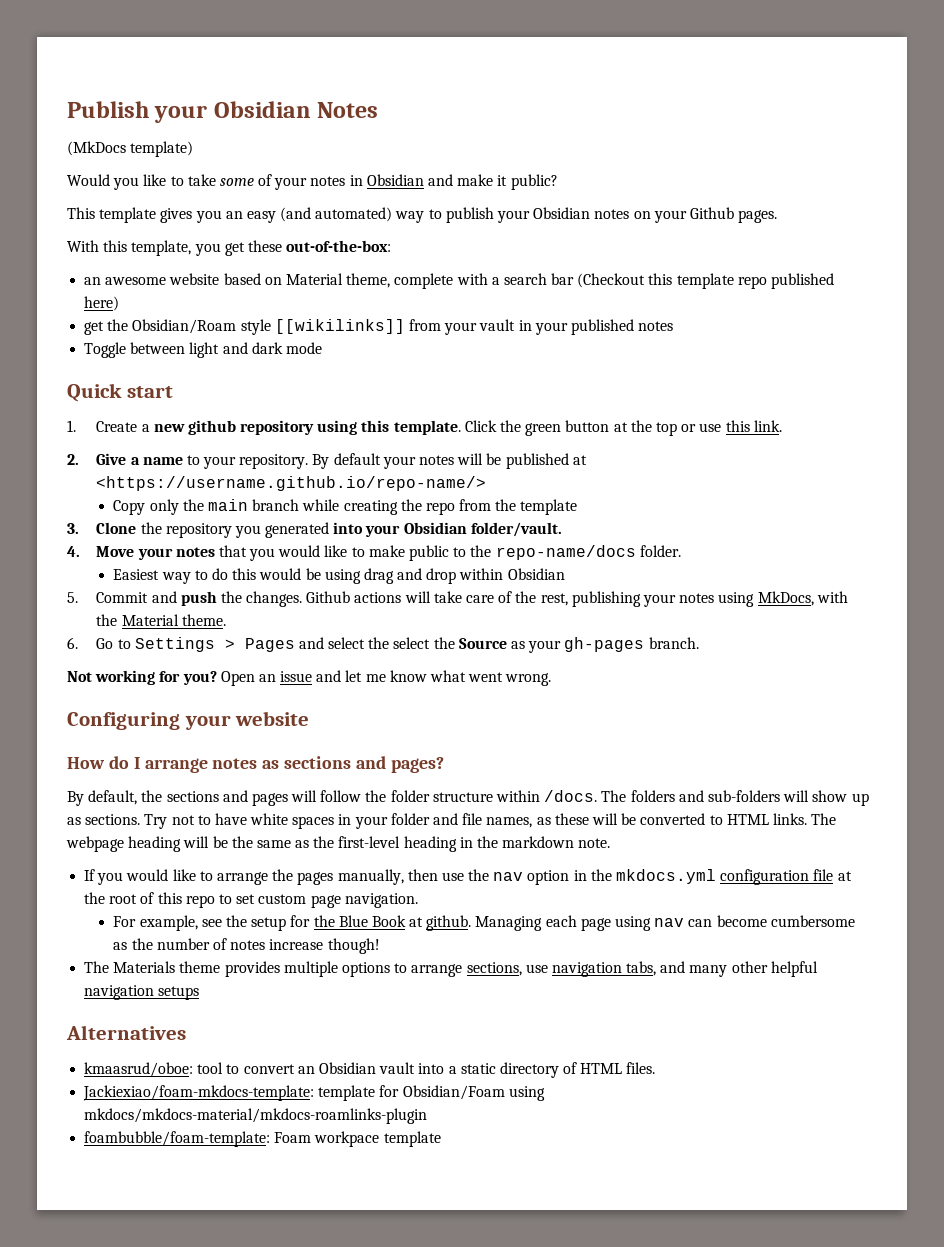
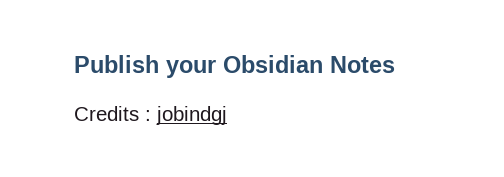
- (MkDocs template)
- Would you like to take some of your notes in Obsidian and make it public?
- This template gives you an easy (and automated) way to publish your Obsidian notes on your Github pages.
- With this template, you get these out-of-the-box:
- an awesome website based on Material theme, complete with a search bar (Checkout this template repo published here)
- get the Obsidian/Roam style [[wikilinks]] from your vault in your published notes
- Toggle between light and dark mode
- Quick start
- 1. Create a new github repository using this template. Click the green button at the top or use this link.
- 2. Give a name to your repository. By default your notes will be published at <https://username.github.io/repo-name/>
- Copy only the main branch while creating the repo from the template
- 3. Clone the repository you generated into your Obsidian folder/vault.
- 4. Move your notes that you would like to make public to the repo-name/docs folder.
- Easiest way to do this would be using drag and drop within Obsidian
- 5. Commit and push the changes. Github actions will take care of the rest, publishing your notes using MkDocs, with the Material theme.
- 6. Go to Settings > Pages and select the select the Source as your gh-pages branch.
- Not working for you? Open an issue and let me know what went wrong.
- Configuring your website
- How do I arrange notes as sections and pages?
- By default, the sections and pages will follow the folder structure within /docs. The folders and sub-folders will show up as sections. Try not to have white spaces in your folder and file names, as these will be converted to HTML links. The webpage heading will be the same as the first-level heading in the markdown note.
- If you would like to arrange the pages manually, then use the nav option in the mkdocs.yml configuration file at the root of this repo to set custom page navigation.
- For example, see the setup for the Blue Book at github. Managing each page using nav can become cumbersome as the number of notes increase though!
- The Materials theme provides multiple options to arrange sections, use navigation tabs, and many other helpful navigation setups
- Alternatives
- kmaasrud/oboe: tool to convert an Obsidian vault into a static directory of HTML files.
- Jackiexiao/foam-mkdocs-template: template for Obsidian/Foam using mkdocs/mkdocs-material/mkdocs-roamlinks-plugin
- foambubble/foam-template: Foam workpace template
+ Credits : jobindgj

